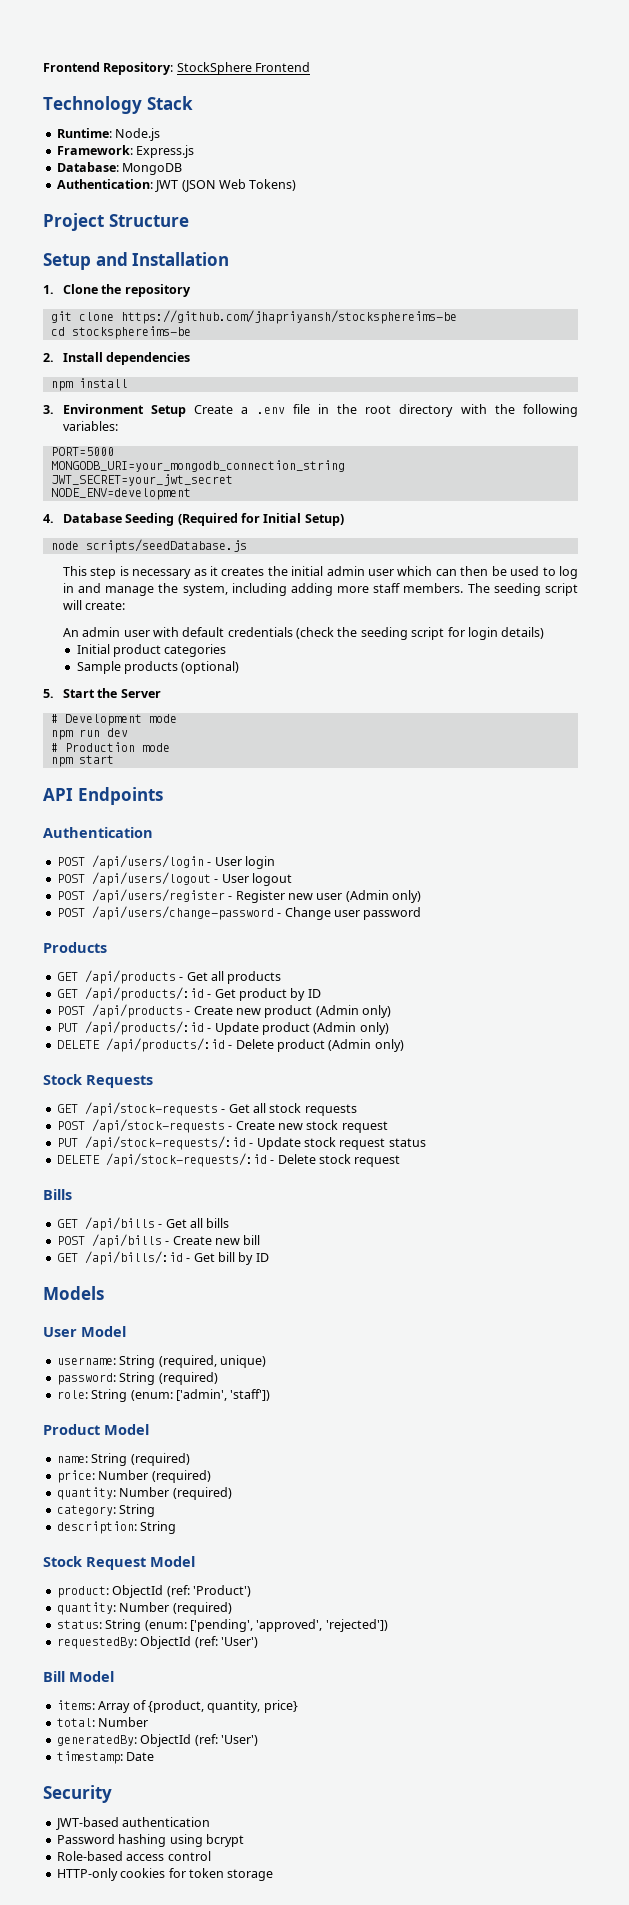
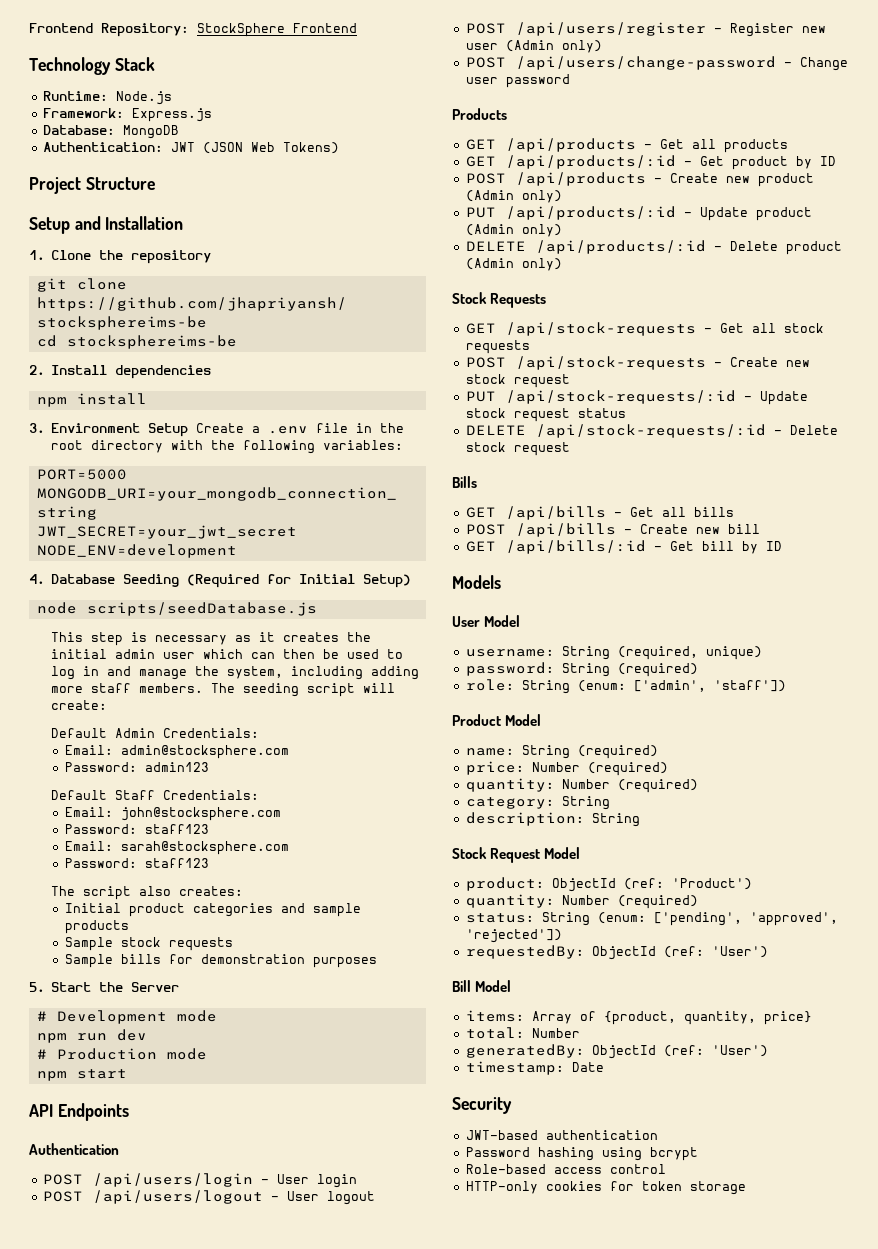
- An admin user with default credentials (check the seeding script for login details)
- Initial product categories
- Sample products (optional)
+ Default Admin Credentials:
+ Email: admin@stocksphere.com
+ Password: admin123
+ Default Staff Credentials:
+ Email: john@stocksphere.com
+ Password: staff123
+ Email: sarah@stocksphere.com
+ Password: staff123
+ The script also creates:
+ Initial product categories and sample products
+ Sample stock requests
+ Sample bills for demonstration purposes

